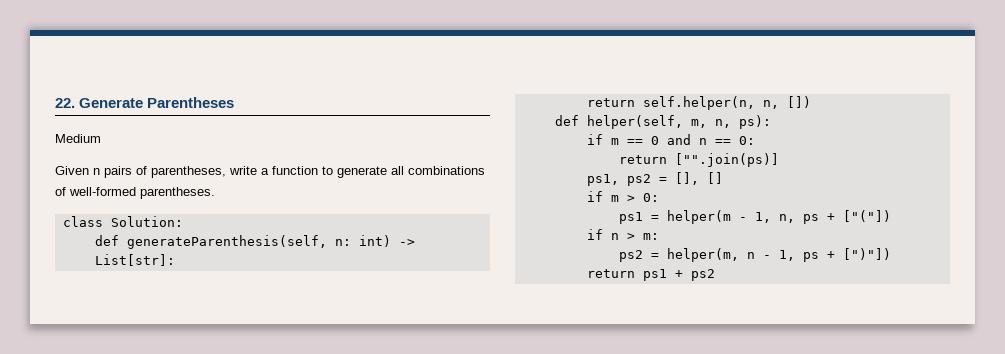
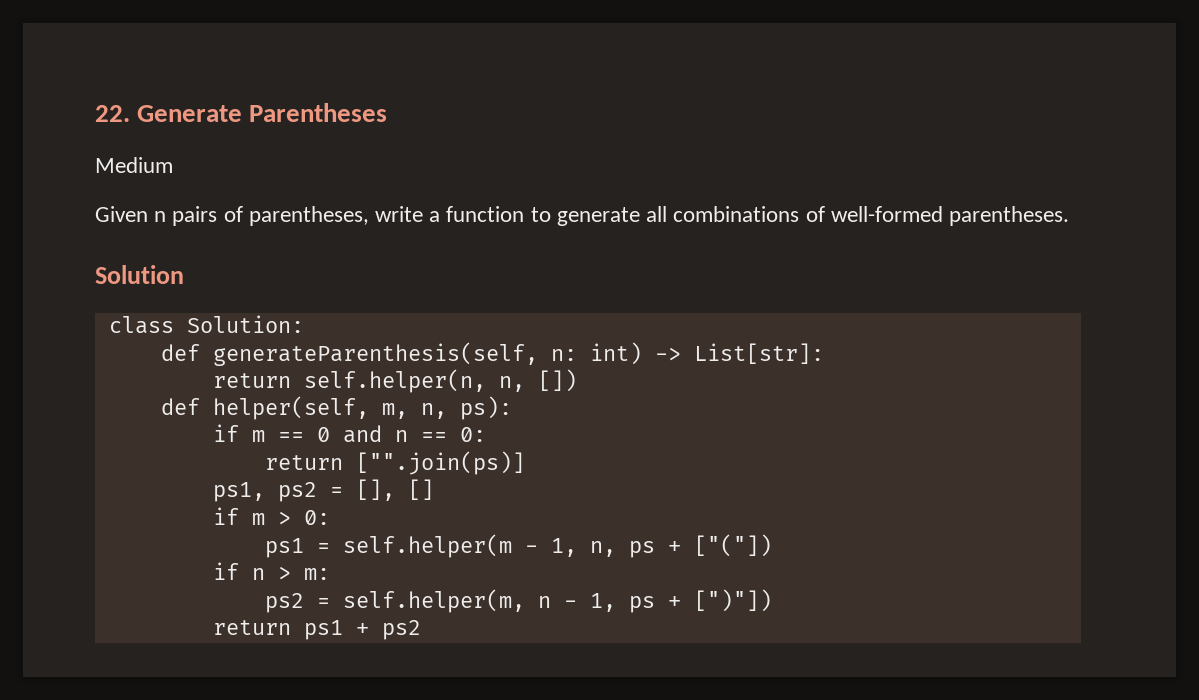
+ Solution
- ps1 = helper(m - 1, n, ps + ["("])
+ ps1 = self.helper(m - 1, n, ps + ["("])
- ps2 = helper(m, n - 1, ps + [")"])
+ ps2 = self.helper(m, n - 1, ps + [")"])

